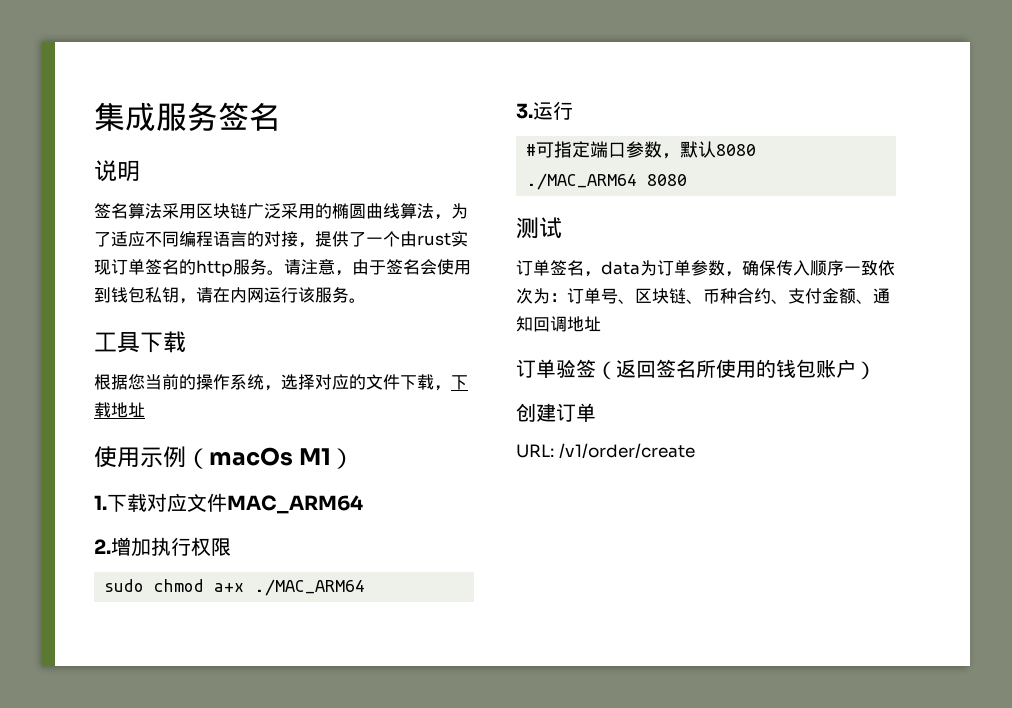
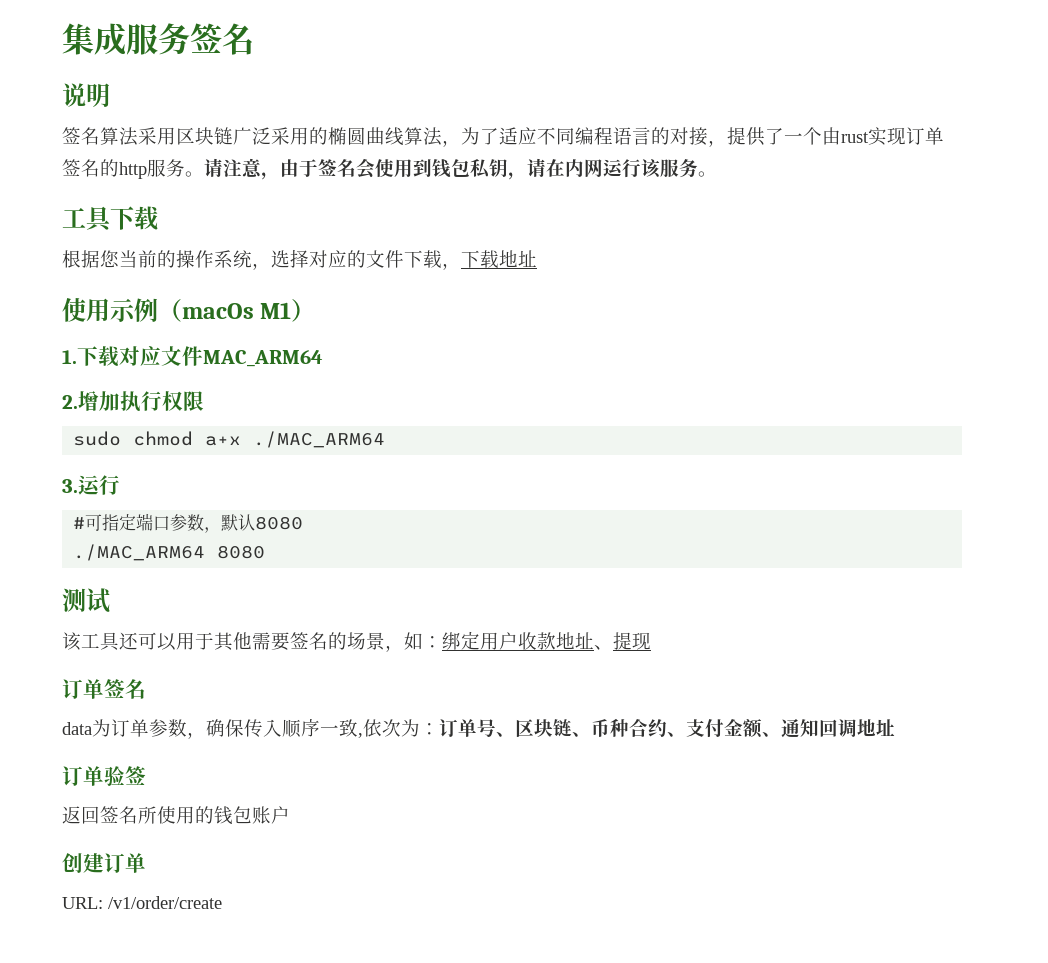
- 订单签名，data为订单参数，确保传入顺序一致依次为：订单号、区块链、币种合约、支付金额、通知回调地址
+ 该工具还可以用于其他需要签名的场景，如：绑定用户收款地址、提现
+ 订单签名
+ data为订单参数，确保传入顺序一致,依次为：订单号、区块链、币种合约、支付金额、通知回调地址
- 订单验签（返回签名所使用的钱包账户）
+ 订单验签
+ 返回签名所使用的钱包账户

